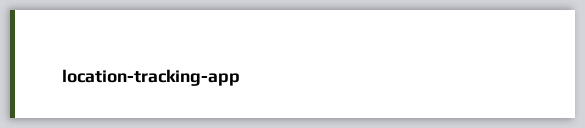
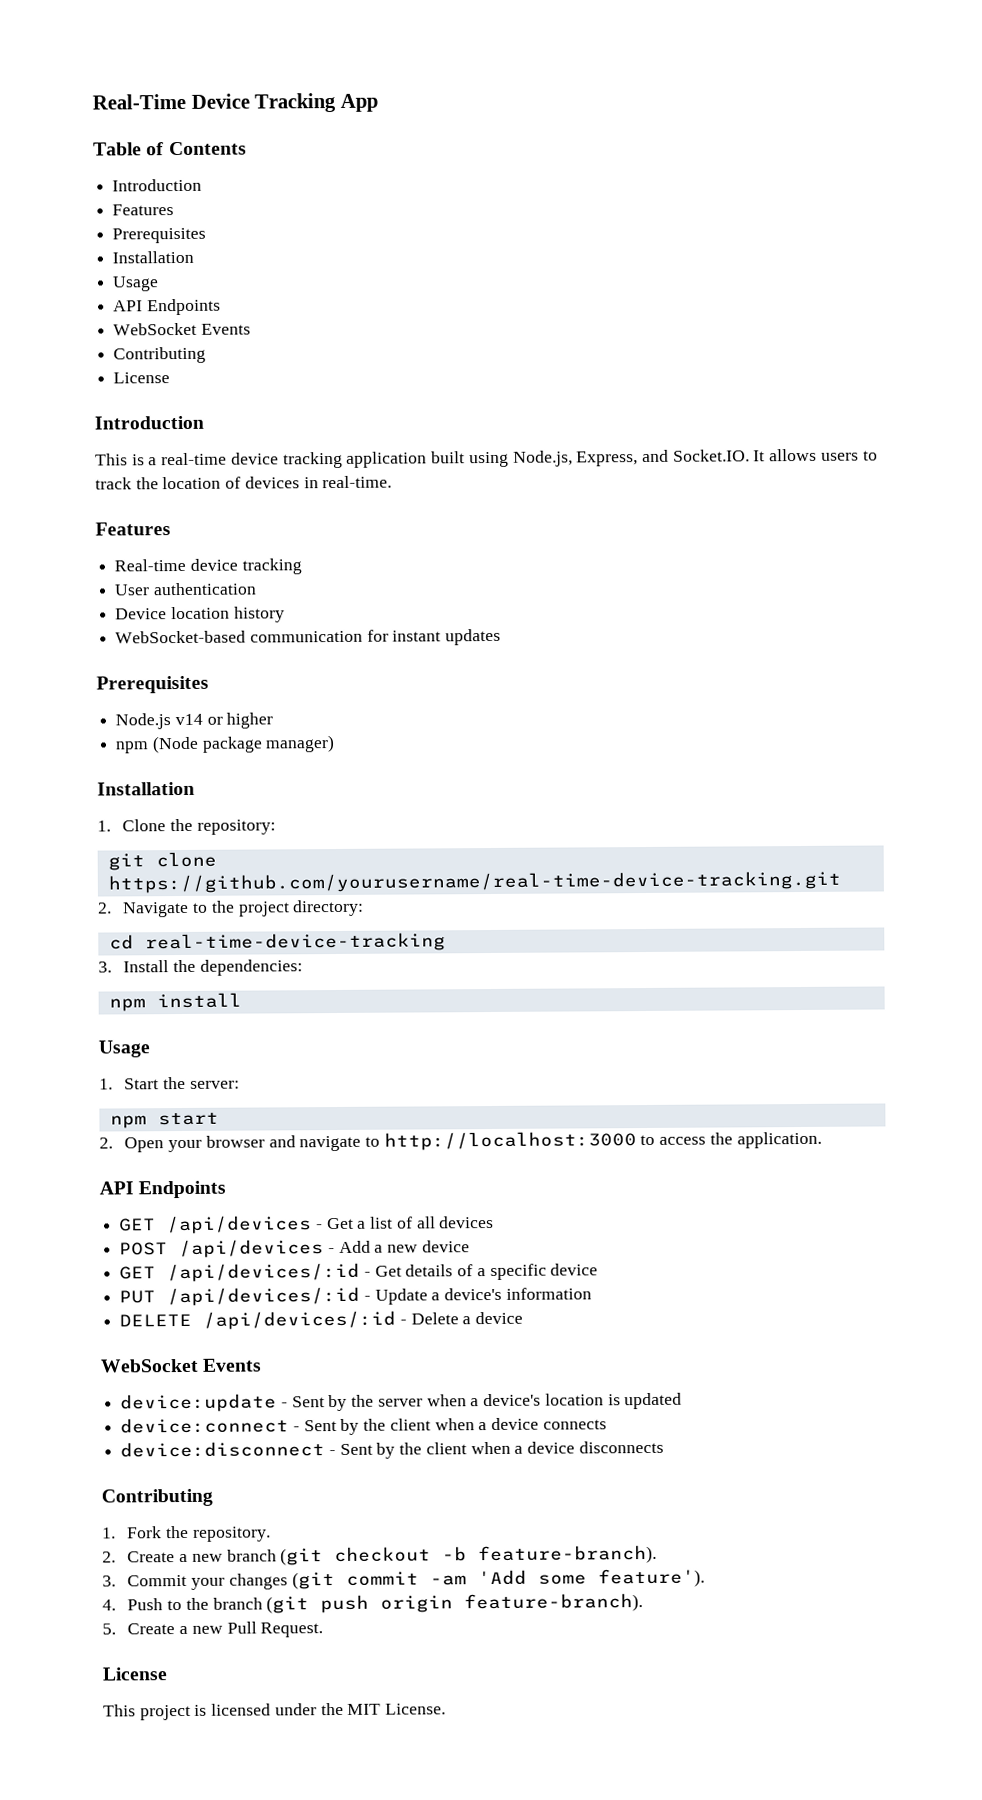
- location-tracking-app
+ Real-Time Device Tracking App
+ Table of Contents
+ Introduction
+ Features
+ Prerequisites
+ Installation
+ Usage
+ API Endpoints
+ WebSocket Events
+ Contributing
+ License
+ Introduction
+ This is a real-time device tracking application built using Node.js, Express, and Socket.IO. It allows users to track the location of devices in real-time.
+ Features
+ Real-time device tracking
+ User authentication
+ Device location history
+ WebSocket-based communication for instant updates
+ Prerequisites
+ Node.js v14 or higher
+ npm (Node package manager)
+ Installation
+ 1. Clone the repository:
+ git clone https://github.com/yourusername/real-time-device-tracking.git
+ 2. Navigate to the project directory:
+ cd real-time-device-tracking
+ 3. Install the dependencies:
+ npm install
+ Usage
+ 1. Start the server:
+ npm start
+ 2. Open your browser and navigate to http://localhost:3000 to access the application.
+ API Endpoints
+ GET /api/devices - Get a list of all devices
+ POST /api/devices - Add a new device
+ GET /api/devices/:id - Get details of a specific device
+ PUT /api/devices/:id - Update a device's information
+ DELETE /api/devices/:id - Delete a device
+ WebSocket Events
+ device:update - Sent by the server when a device's location is updated
+ device:connect - Sent by the client when a device connects
+ device:disconnect - Sent by the client when a device disconnects
+ Contributing
+ 1. Fork the repository.
+ 2. Create a new branch (git checkout -b feature-branch).
+ 3. Commit your changes (git commit -am 'Add some feature').
+ 4. Push to the branch (git push origin feature-branch).
+ 5. Create a new Pull Request.
+ License
+ This project is licensed under the MIT License.

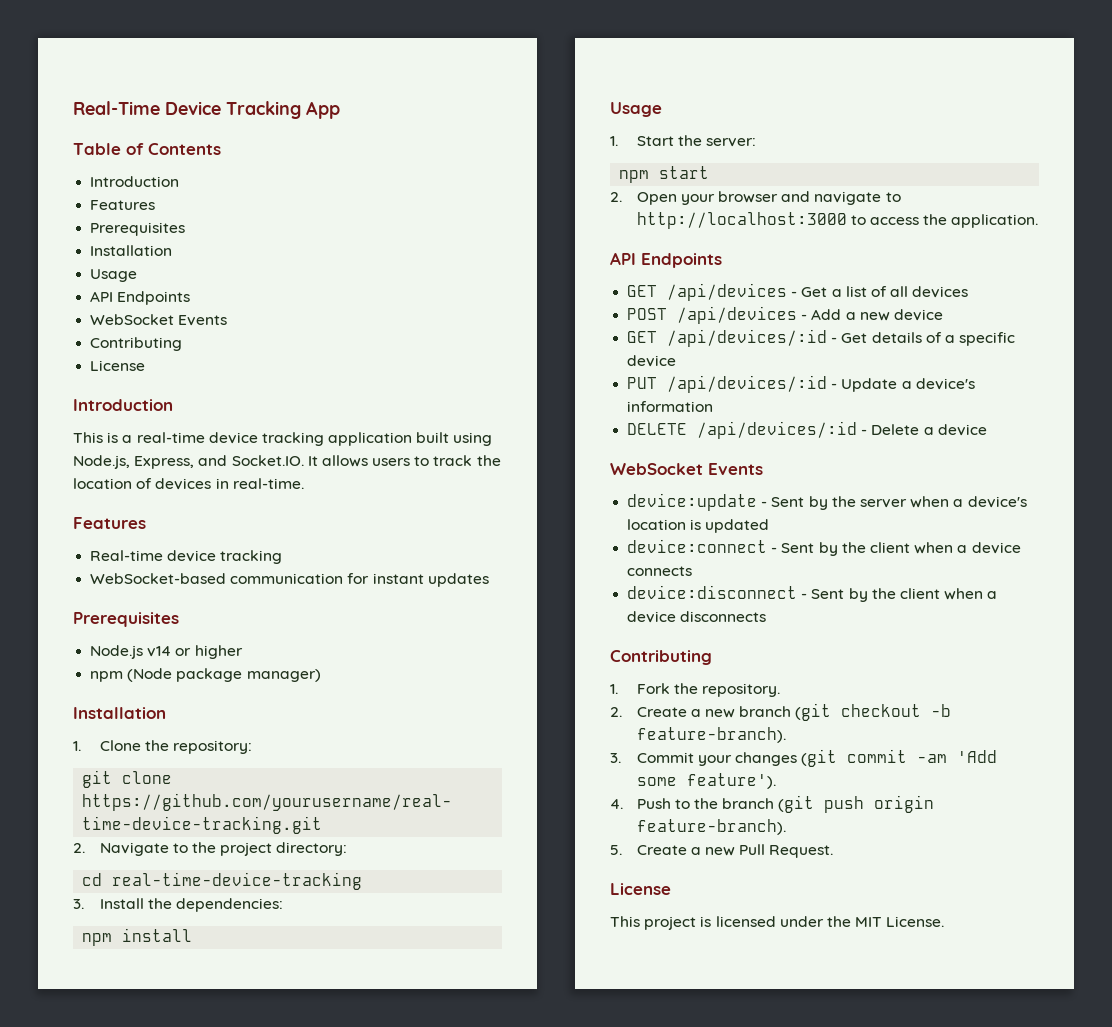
- User authentication
- Device location history

